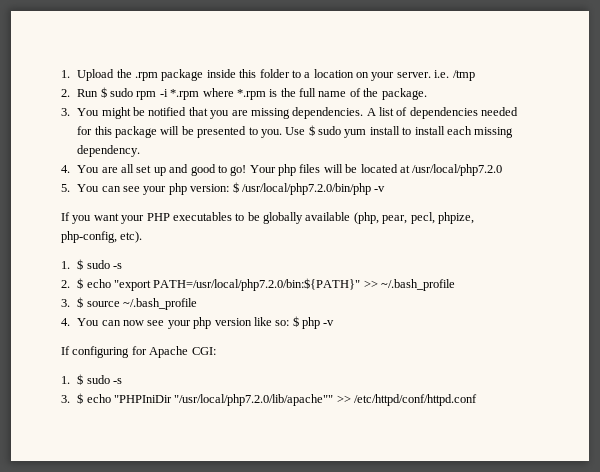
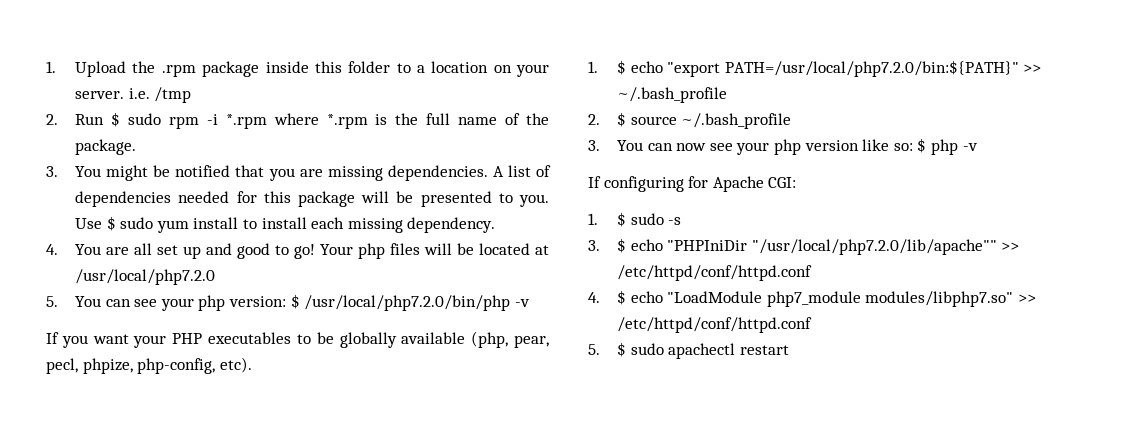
  If you want your PHP executables to be globally available (php, pear, pecl, phpize, php-config, etc).
- 1. $ sudo -s
- 2. $ echo "export PATH=/usr/local/php7.2.0/bin:${PATH}" >> ~/.bash_profile
+ 1. $ echo "export PATH=/usr/local/php7.2.0/bin:${PATH}" >> ~/.bash_profile
- 3. $ source ~/.bash_profile
+ 2. $ source ~/.bash_profile
- 4. You can now see your php version like so: $ php -v
+ 3. You can now see your php version like so: $ php -v
+ 4. $ echo "LoadModule php7_module modules/libphp7.so" >> /etc/httpd/conf/httpd.conf
+ 5. $ sudo apachectl restart

